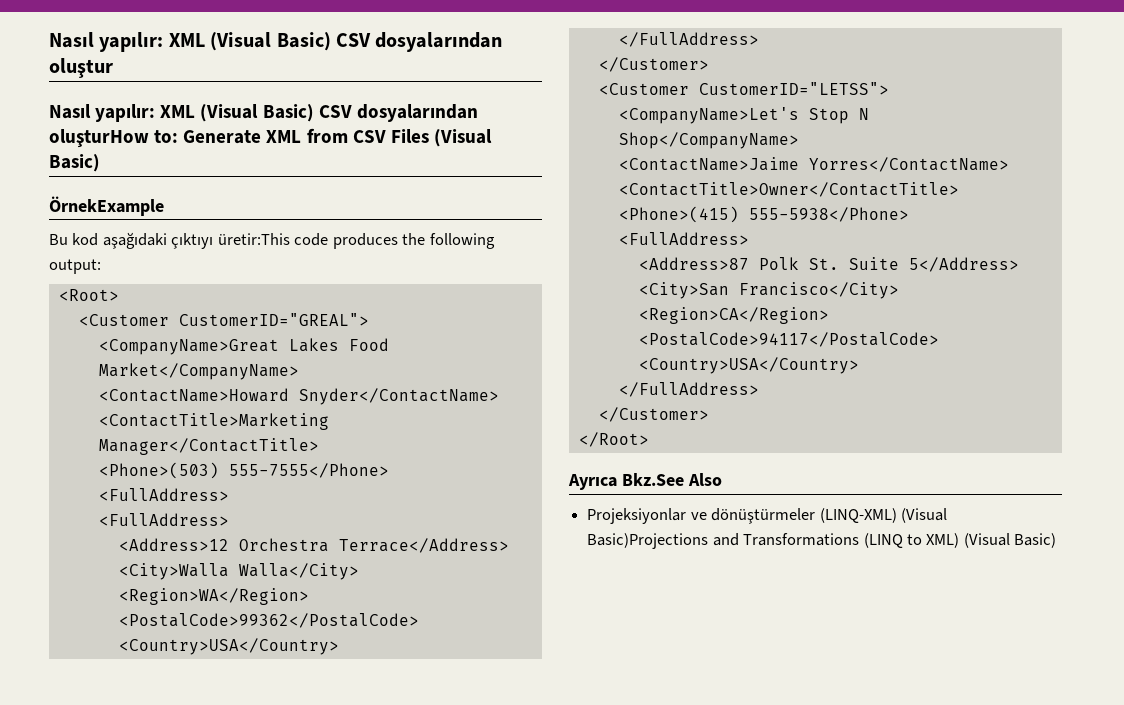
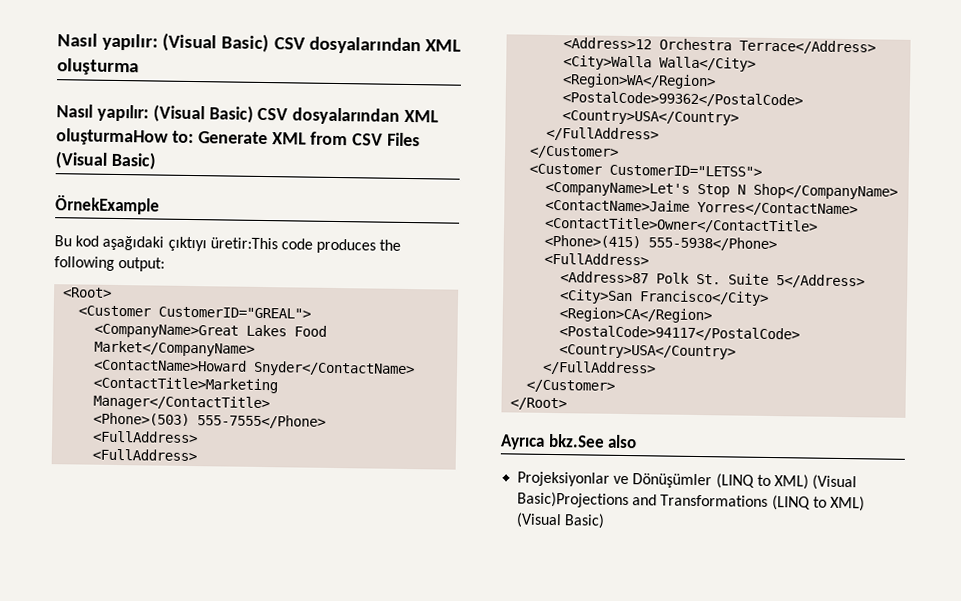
- Nasıl yapılır: XML (Visual Basic) CSV dosyalarından oluştur
- Nasıl yapılır: XML (Visual Basic) CSV dosyalarından oluşturHow to: Generate XML from CSV Files (Visual Basic)
+ Nasıl yapılır: (Visual Basic) CSV dosyalarından XML oluşturma
+ Nasıl yapılır: (Visual Basic) CSV dosyalarından XML oluşturmaHow to: Generate XML from CSV Files (Visual Basic)
- Ayrıca Bkz.See Also
+ Ayrıca bkz.See also
- Projeksiyonlar ve dönüştürmeler (LINQ-XML) (Visual Basic)Projections and Transformations (LINQ to XML) (Visual Basic)
+ Projeksiyonlar ve Dönüşümler (LINQ to XML) (Visual Basic)Projections and Transformations (LINQ to XML) (Visual Basic)

